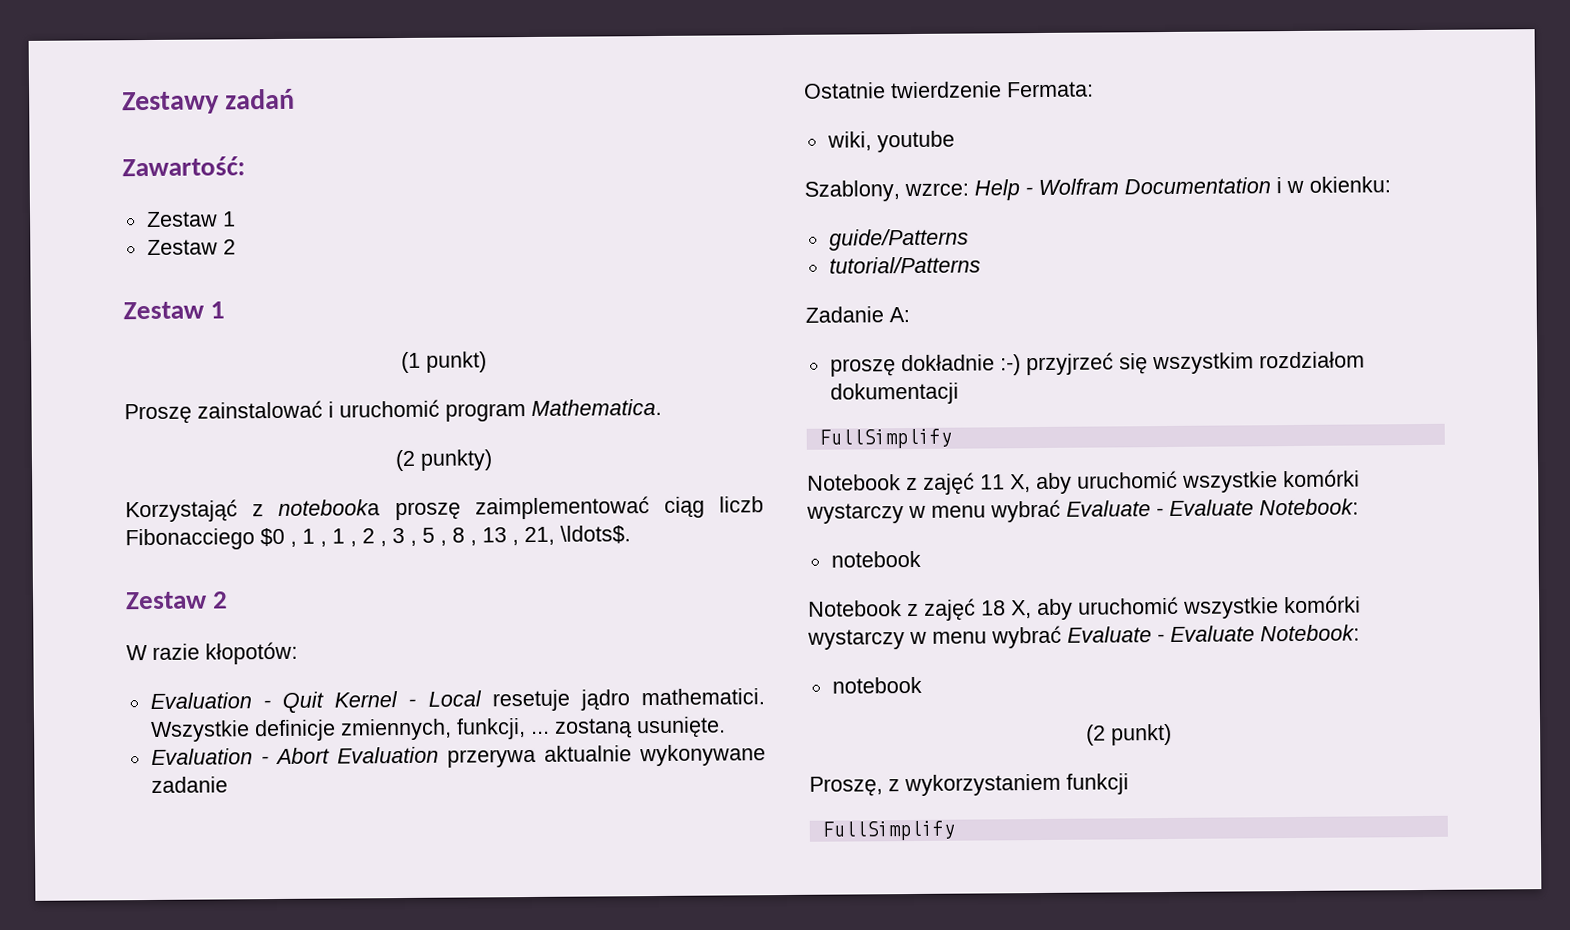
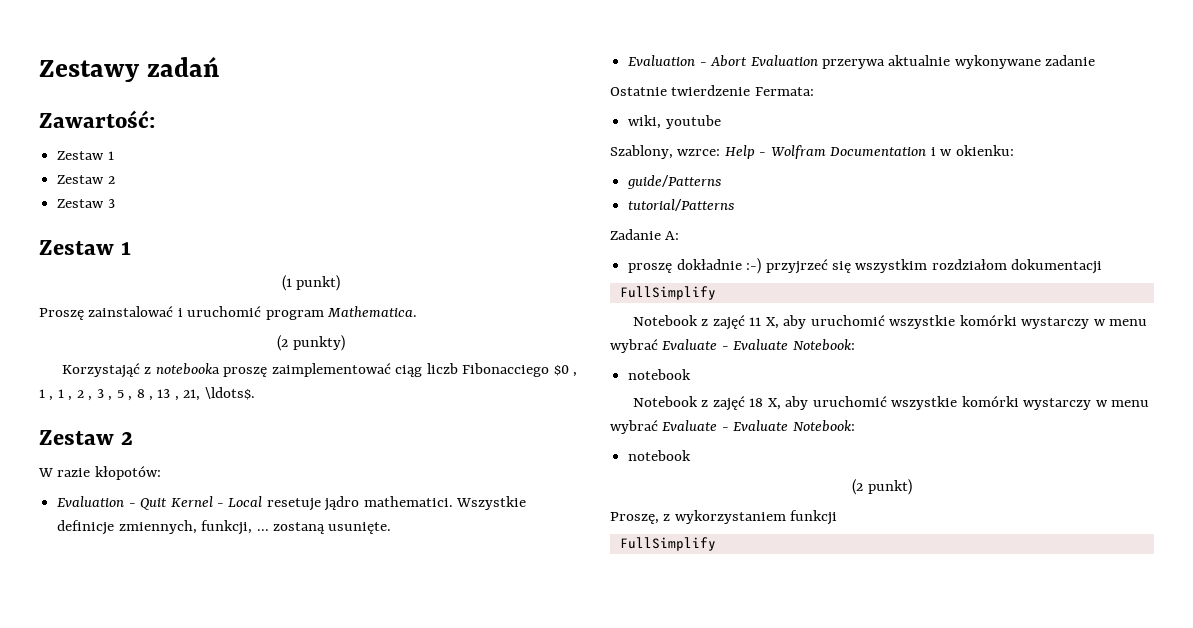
+ Zestaw 3

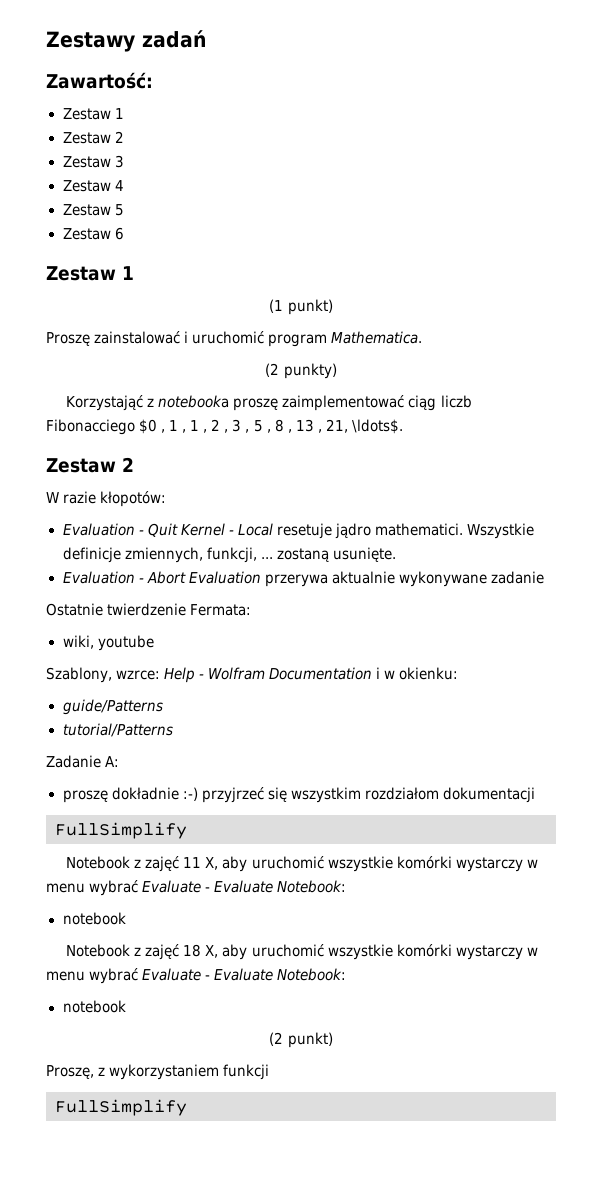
+ Zestaw 4
+ Zestaw 5
+ Zestaw 6

